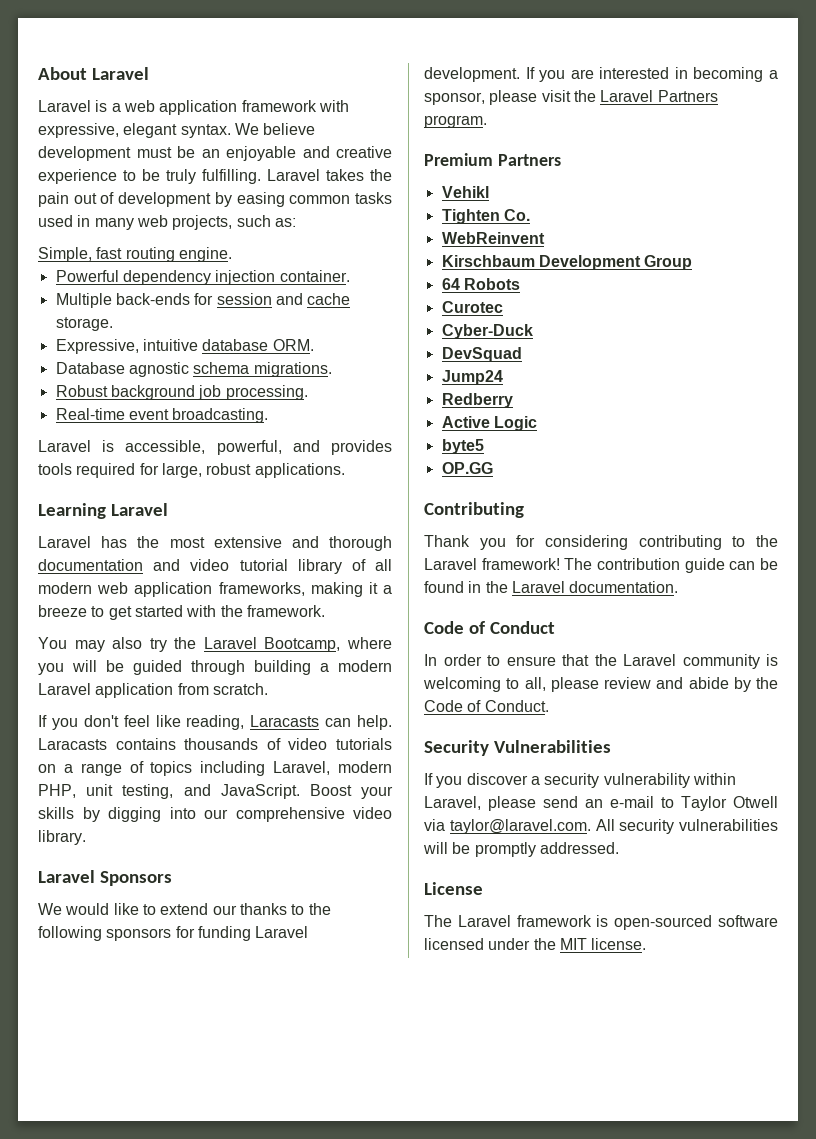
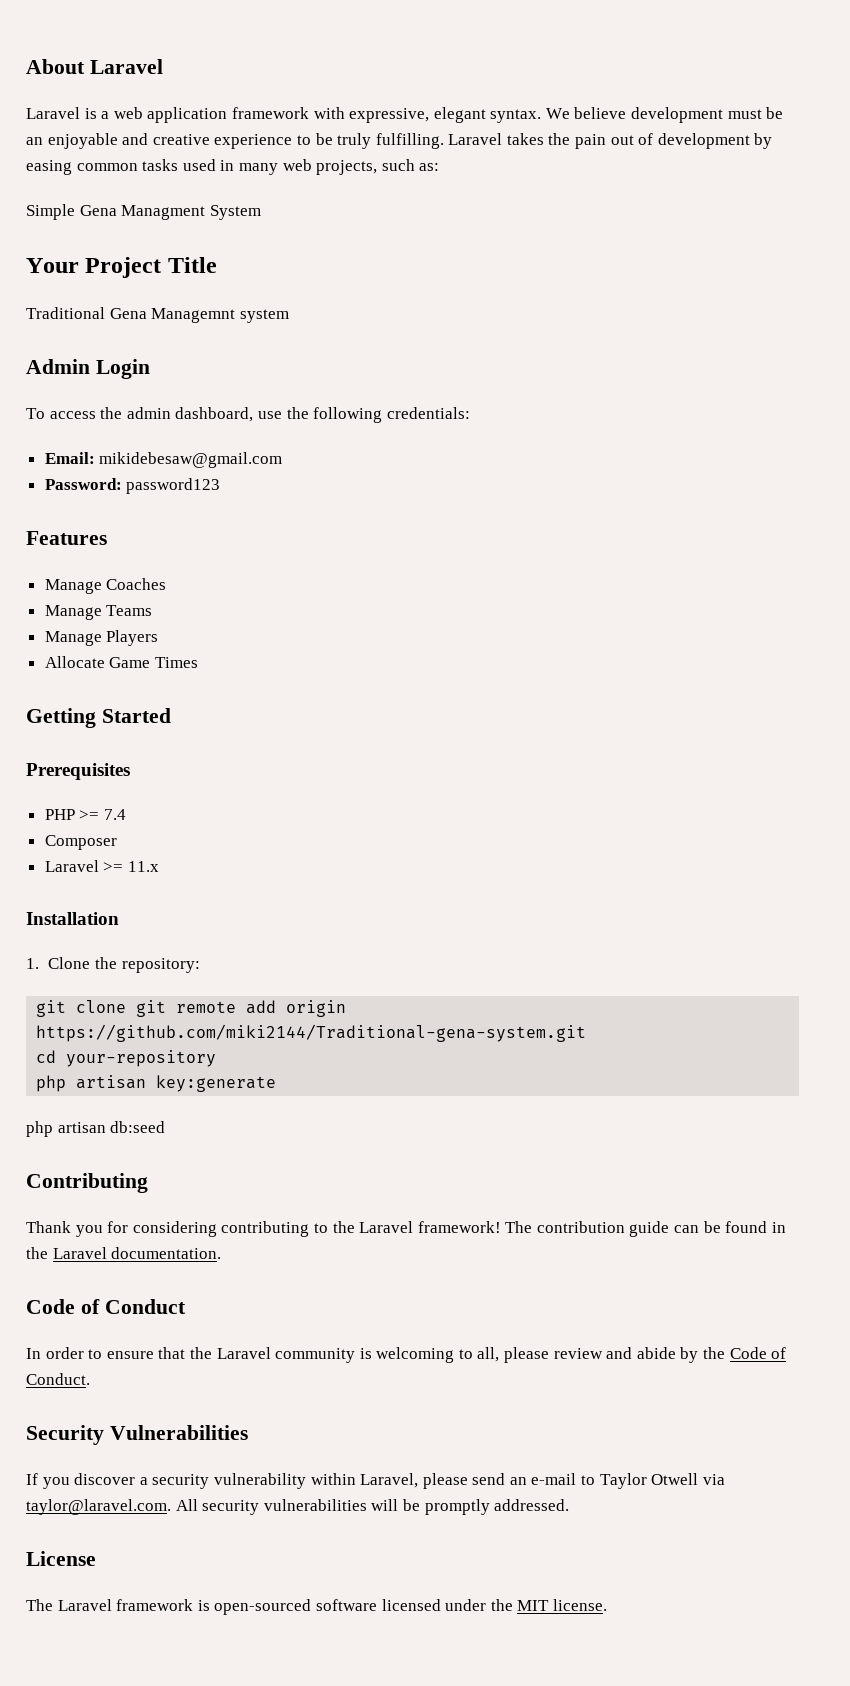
- Simple, fast routing engine.
- Powerful dependency injection container.
- Multiple back-ends for session and cache storage.
- Expressive, intuitive database ORM.
- Database agnostic schema migrations.
- Robust background job processing.
- Real-time event broadcasting.
- Laravel is accessible, powerful, and provides tools required for large, robust applications.
- Learning Laravel
- Laravel has the most extensive and thorough documentation and video tutorial library of all modern web application frameworks, making it a breeze to get started with the framework.
- You may also try the Laravel Bootcamp, where you will be guided through building a modern Laravel application from scratch.
- If you don't feel like reading, Laracasts can help. Laracasts contains thousands of video tutorials on a range of topics including Laravel, modern PHP, unit testing, and JavaScript. Boost your skills by digging into our comprehensive video library.
- Laravel Sponsors
- We would like to extend our thanks to the following sponsors for funding Laravel development. If you are interested in becoming a sponsor, please visit the Laravel Partners program.
- Premium Partners
- Vehikl
- Tighten Co.
- WebReinvent
- Kirschbaum Development Group
- 64 Robots
- Curotec
- Cyber-Duck
- DevSquad
- Jump24
- Redberry
- Active Logic
- byte5
- OP.GG
+ Simple Gena Managment System
+ Your Project Title
+ Traditional Gena Managemnt system
+ Admin Login
+ To access the admin dashboard, use the following credentials:
+ Email: mikidebesaw@gmail.com
+ Password: password123
+ Features
+ Manage Coaches
+ Manage Teams
+ Manage Players
+ Allocate Game Times
+ Getting Started
+ Prerequisites
+ PHP >= 7.4
+ Composer
+ Laravel >= 11.x
+ Installation
+ 1. Clone the repository:
+ git clone git remote add origin https://github.com/miki2144/Traditional-gena-system.git
+ cd your-repository
+ php artisan key:generate
+ php artisan db:seed

